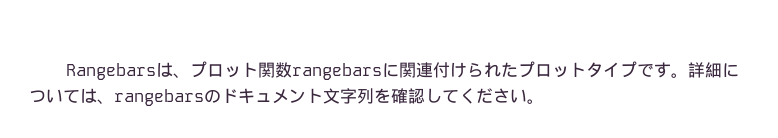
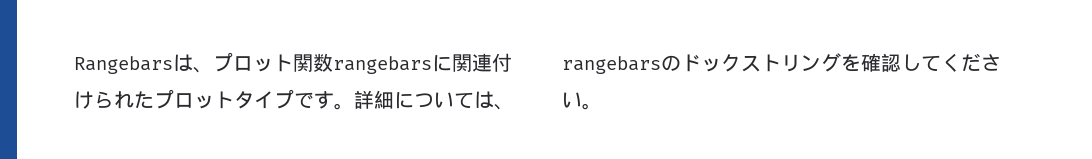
- 詳細については、rangebarsのドキュメント文字列を確認してください。
+ 詳細については、rangebarsのドックストリングを確認してください。

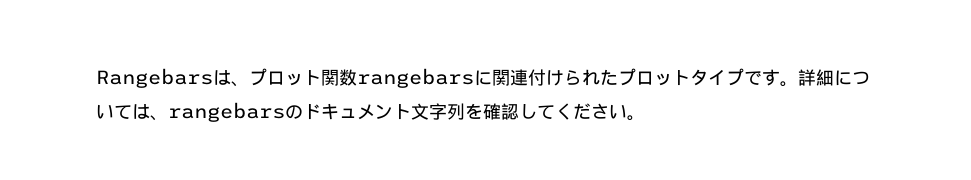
- 詳細については、rangebarsのドックストリングを確認してください。
+ 詳細については、rangebarsのドキュメント文字列を確認してください。

